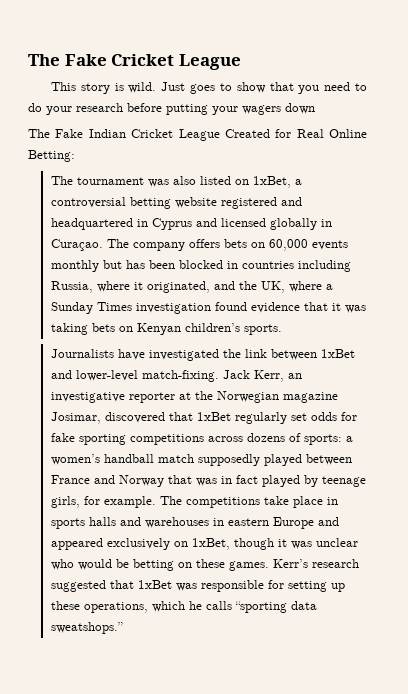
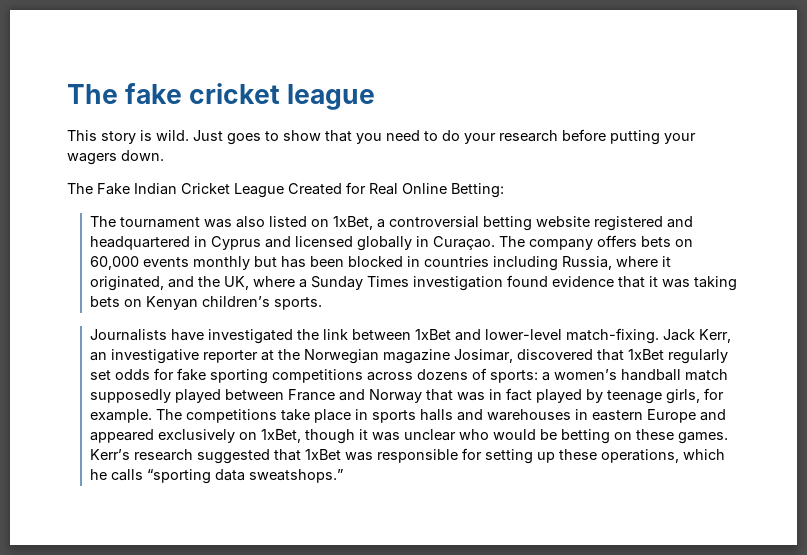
- The Fake Cricket League
+ The fake cricket league
- Just goes to show that you need to do your research before putting your wagers down
+ Just goes to show that you need to do your research before putting your wagers down.

